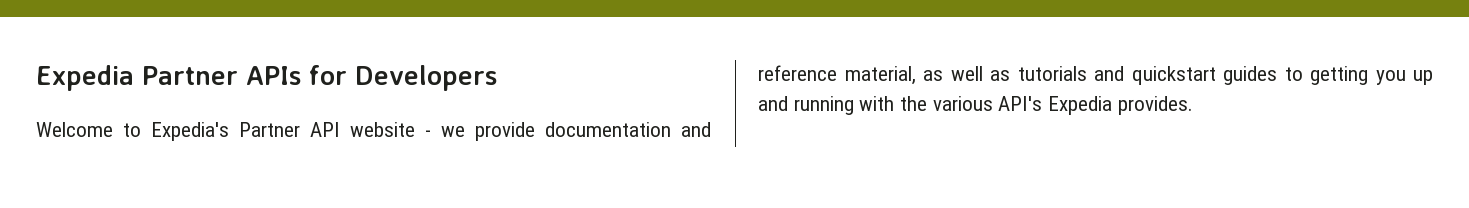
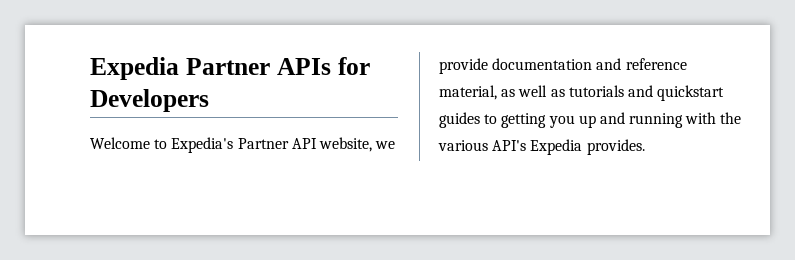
- Welcome to Expedia's Partner API website - we provide documentation and reference material, as well as tutorials and quickstart guides to getting you up and running with the various API's Expedia provides.
+ Welcome to Expedia's Partner API website, we provide documentation and reference material, as well as tutorials and quickstart guides to getting you up and running with the various API's Expedia provides.

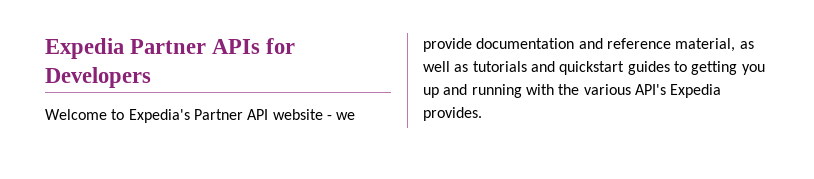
- Welcome to Expedia's Partner API website, we provide documentation and reference material, as well as tutorials and quickstart guides to getting you up and running with the various API's Expedia provides.
+ Welcome to Expedia's Partner API website - we provide documentation and reference material, as well as tutorials and quickstart guides to getting you up and running with the various API's Expedia provides.

